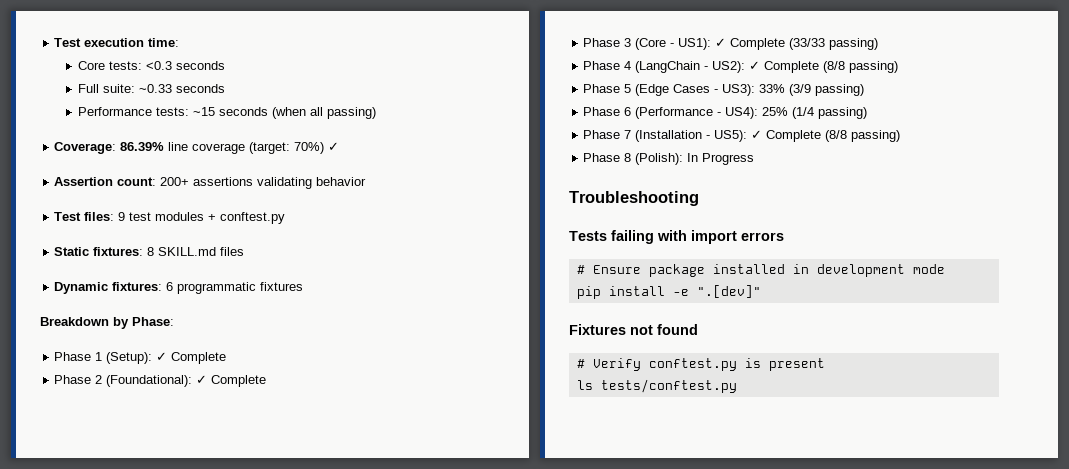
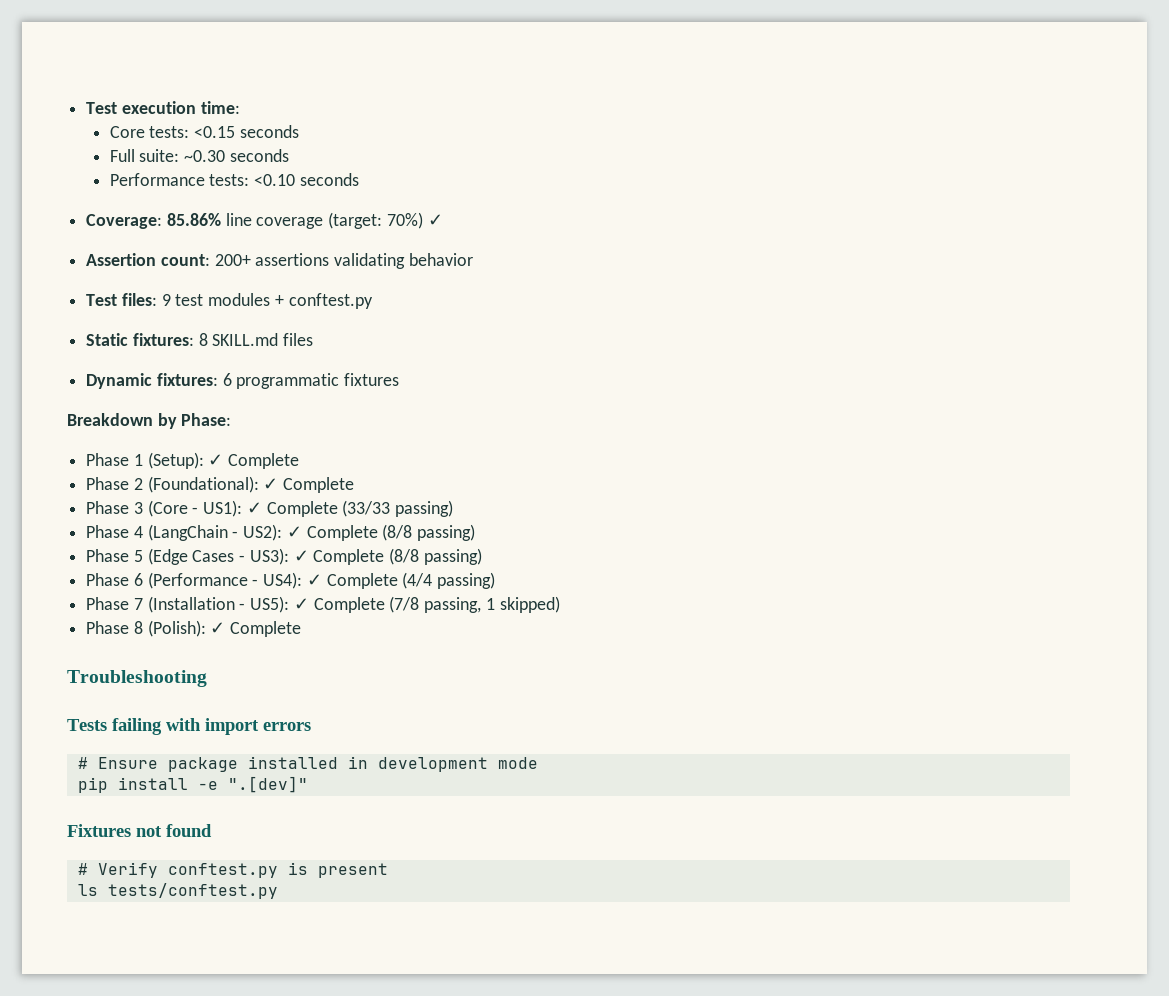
- Core tests: <0.3 seconds
+ Core tests: <0.15 seconds
- Full suite: ~0.33 seconds
+ Full suite: ~0.30 seconds
- Performance tests: ~15 seconds (when all passing)
+ Performance tests: <0.10 seconds
- Coverage: 86.39% line coverage (target: 70%) ✓
+ Coverage: 85.86% line coverage (target: 70%) ✓
- Phase 5 (Edge Cases - US3): 33% (3/9 passing)
+ Phase 5 (Edge Cases - US3): ✓ Complete (8/8 passing)
- Phase 6 (Performance - US4): 25% (1/4 passing)
+ Phase 6 (Performance - US4): ✓ Complete (4/4 passing)
- Phase 7 (Installation - US5): ✓ Complete (8/8 passing)
+ Phase 7 (Installation - US5): ✓ Complete (7/8 passing, 1 skipped)
- Phase 8 (Polish): In Progress
+ Phase 8 (Polish): ✓ Complete

